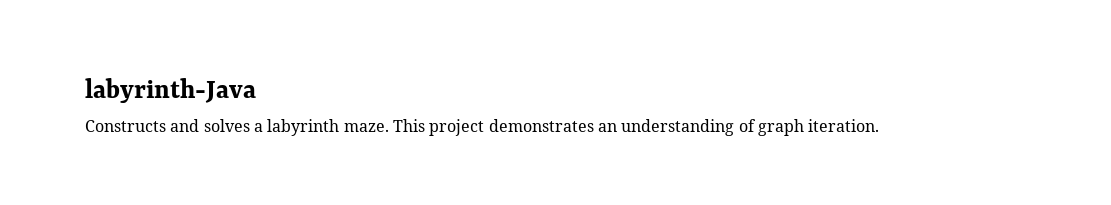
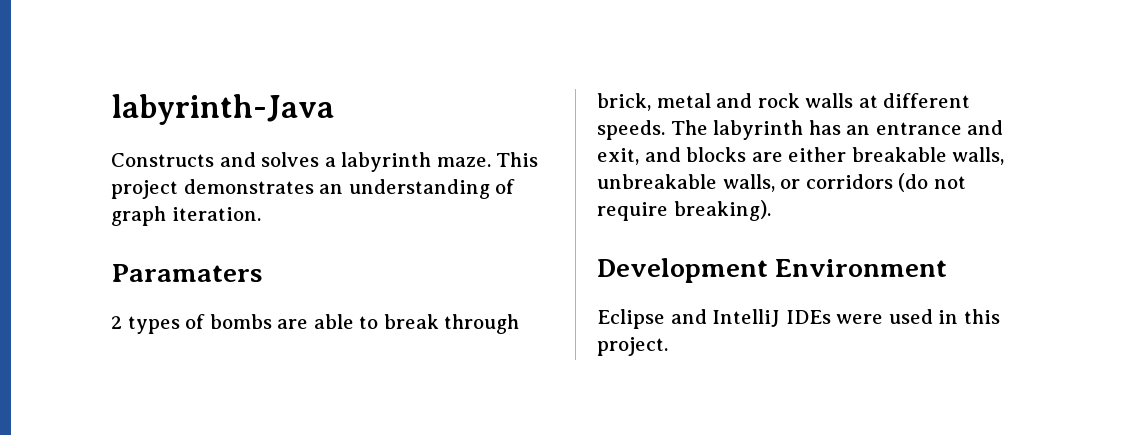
+ Paramaters
+ 2 types of bombs are able to break through brick, metal and rock walls at different speeds. The labyrinth has an entrance and exit, and blocks are either breakable walls, unbreakable walls, or corridors (do not require breaking).
+ Development Environment
+ Eclipse and IntelliJ IDEs were used in this project.

